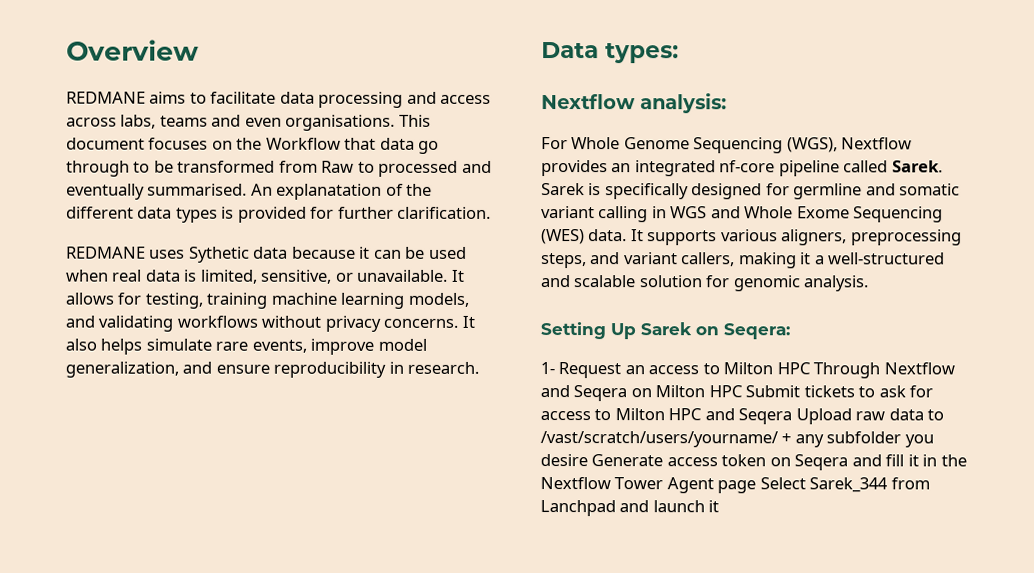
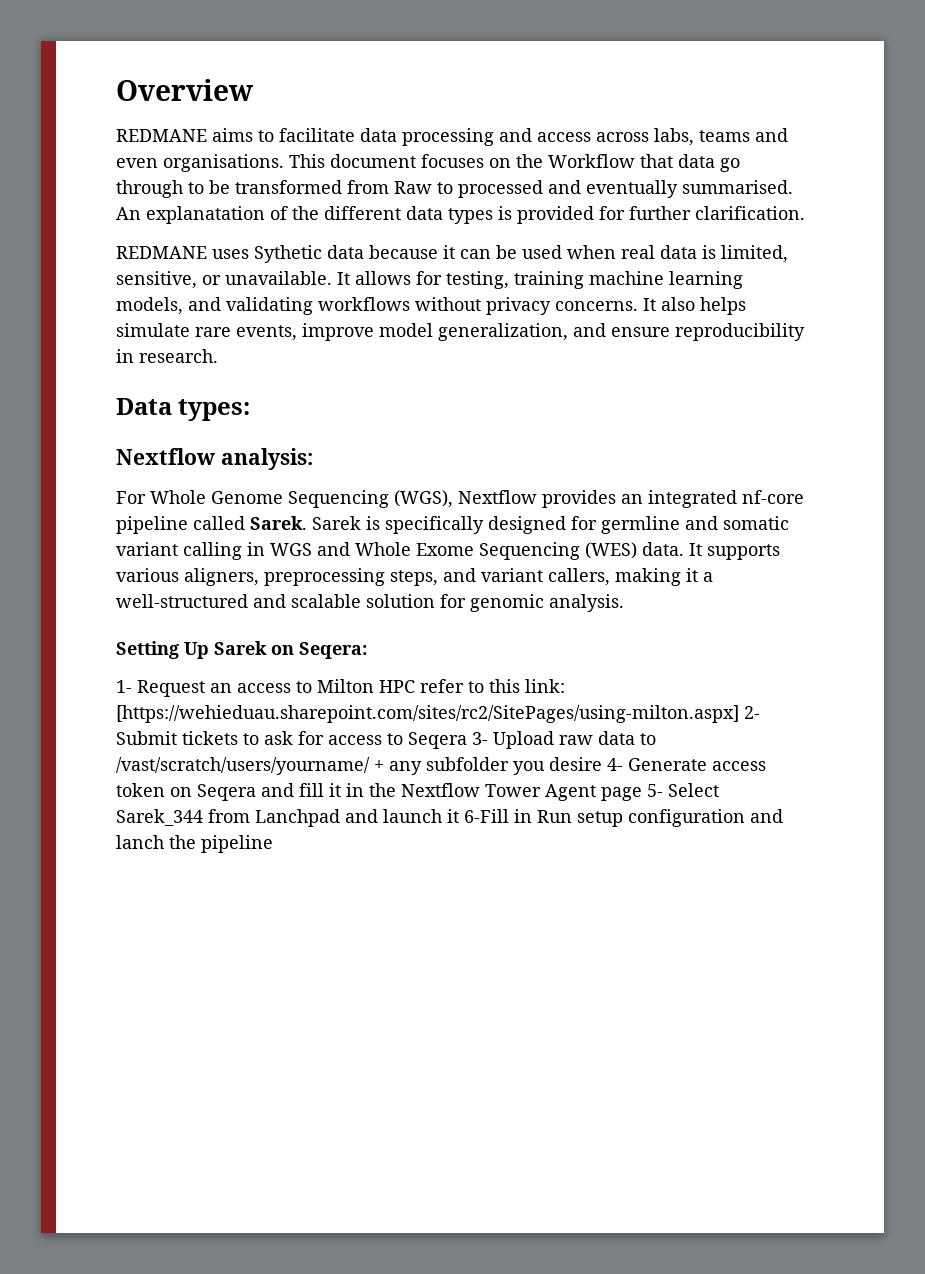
- 1- Request an access to Milton HPC Through Nextflow and Seqera on Milton HPC Submit tickets to ask for access to Milton HPC and Seqera Upload raw data to /vast/scratch/users/yourname/ + any subfolder you desire Generate access token on Seqera and fill it in the Nextflow Tower Agent page Select Sarek_344 from Lanchpad and launch it
+ 1- Request an access to Milton HPC refer to this link: [https://wehieduau.sharepoint.com/sites/rc2/SitePages/using-milton.aspx] 2- Submit tickets to ask for access to Seqera 3- Upload raw data to /vast/scratch/users/yourname/ + any subfolder you desire 4- Generate access token on Seqera and fill it in the Nextflow Tower Agent page 5- Select Sarek_344 from Lanchpad and launch it 6-Fill in Run setup configuration and lanch the pipeline

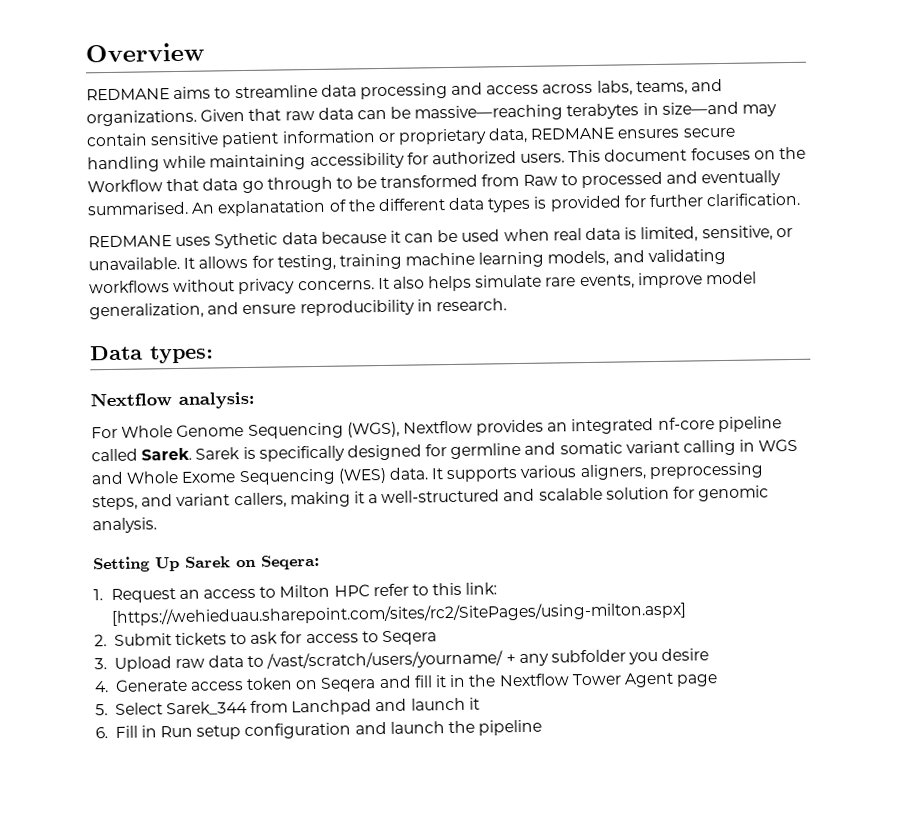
- REDMANE aims to facilitate data processing and access across labs, teams and even organisations.
+ REDMANE aims to streamline data processing and access across labs, teams, and organizations. Given that raw data can be massive—reaching terabytes in size—and may contain sensitive patient information or proprietary data, REDMANE ensures secure handling while maintaining accessibility for authorized users.
- 1- Request an access to Milton HPC refer to this link: [https://wehieduau.sharepoint.com/sites/rc2/SitePages/using-milton.aspx] 2- Submit tickets to ask for access to Seqera 3- Upload raw data to /vast/scratch/users/yourname/ + any subfolder you desire 4- Generate access token on Seqera and fill it in the Nextflow Tower Agent page 5- Select Sarek_344 from Lanchpad and launch it 6-Fill in Run setup configuration and lanch the pipeline
+ 1. Request an access to Milton HPC refer to this link: [https://wehieduau.sharepoint.com/sites/rc2/SitePages/using-milton.aspx]
+ 2. Submit tickets to ask for access to Seqera
+ 3. Upload raw data to /vast/scratch/users/yourname/ + any subfolder you desire
+ 4. Generate access token on Seqera and fill it in the Nextflow Tower Agent page
+ 5. Select Sarek_344 from Lanchpad and launch it
+ 6. Fill in Run setup configuration and launch the pipeline

